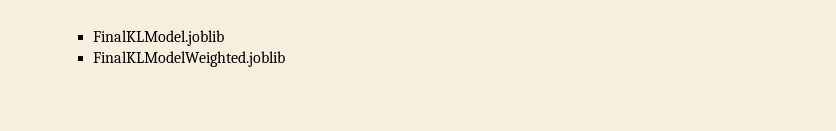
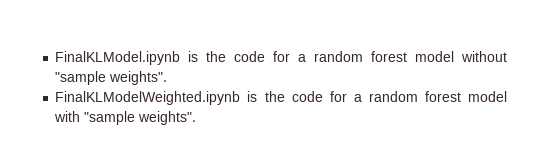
- FinalKLModel.joblib
- FinalKLModelWeighted.joblib
+ FinalKLModel.ipynb is the code for a random forest model without "sample weights".
+ FinalKLModelWeighted.ipynb is the code for a random forest model with "sample weights".

